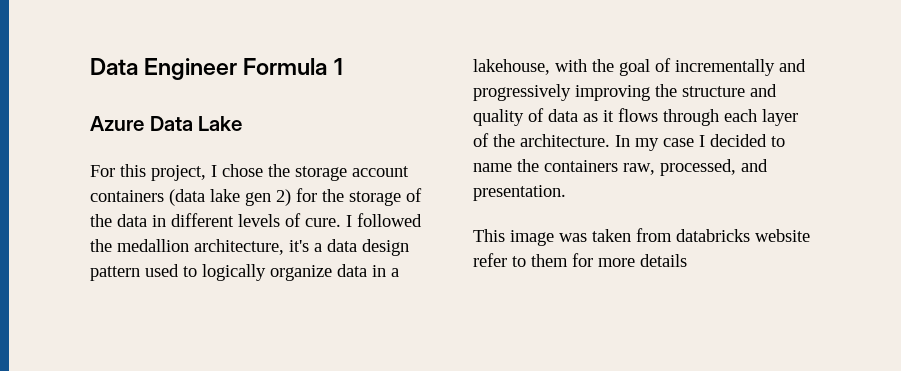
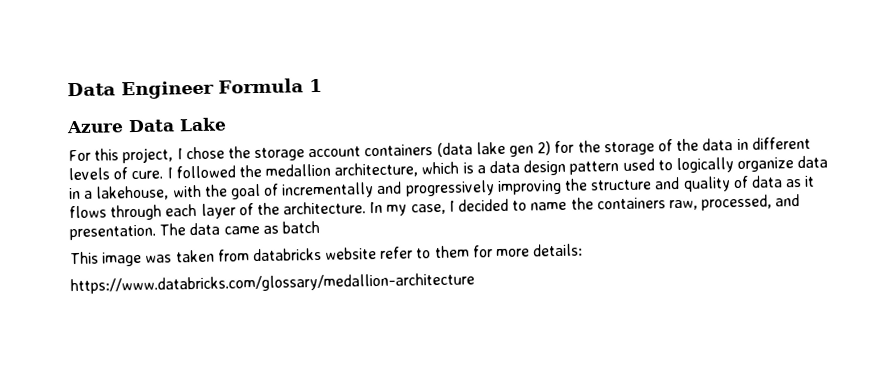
- I followed the medallion architecture, it's a data design pattern used to logically organize data in a lakehouse, with the goal of incrementally and progressively improving the structure and quality of data as it flows through each layer of the architecture.
+ I followed the medallion architecture, which is a data design pattern used to logically organize data in a lakehouse, with the goal of incrementally and progressively improving the structure and quality of data as it flows through each layer of the architecture.
- In my case I decided to name the containers raw, processed, and presentation.
+ In my case, I decided to name the containers raw, processed, and presentation. The data came as batch
- This image was taken from databricks website refer to them for more details
+ This image was taken from databricks website refer to them for more details:
+ https://www.databricks.com/glossary/medallion-architecture

